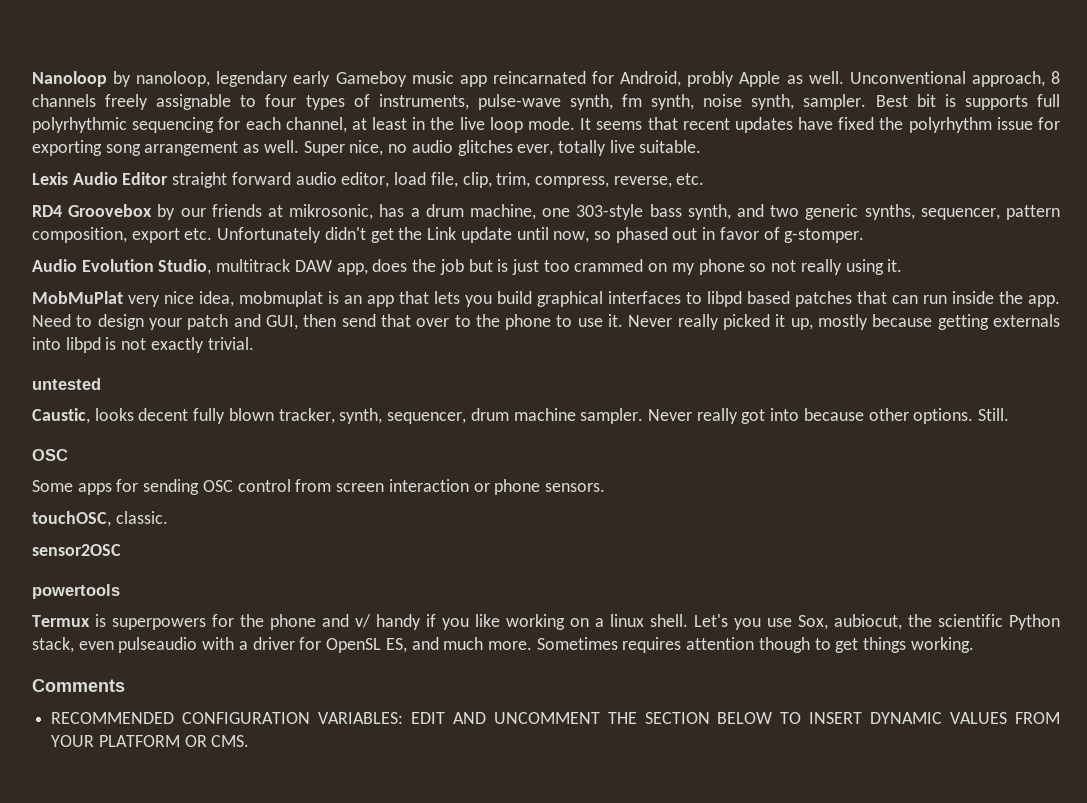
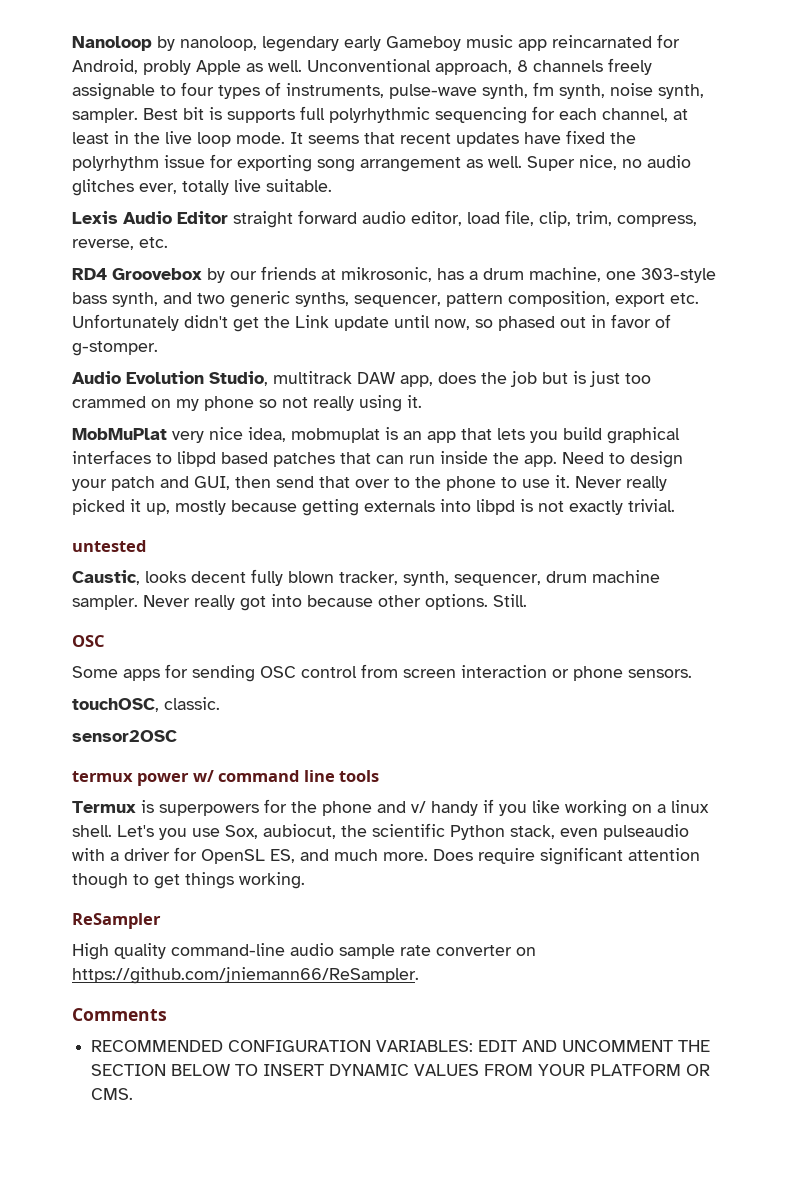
- powertools
+ termux power w/ command line tools
- Sometimes requires attention though to get things working.
+ Does require significant attention though to get things working.
+ ReSampler
+ High quality command-line audio sample rate converter on https://github.com/jniemann66/ReSampler.

